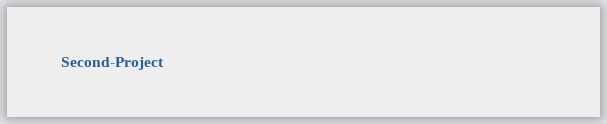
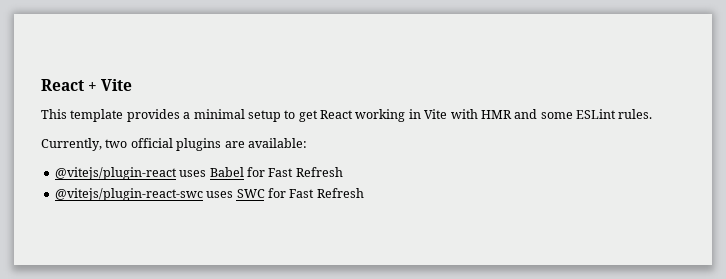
- Second-Project
+ React + Vite
+ This template provides a minimal setup to get React working in Vite with HMR and some ESLint rules.
+ Currently, two official plugins are available:
+ @vitejs/plugin-react uses Babel for Fast Refresh
+ @vitejs/plugin-react-swc uses SWC for Fast Refresh

